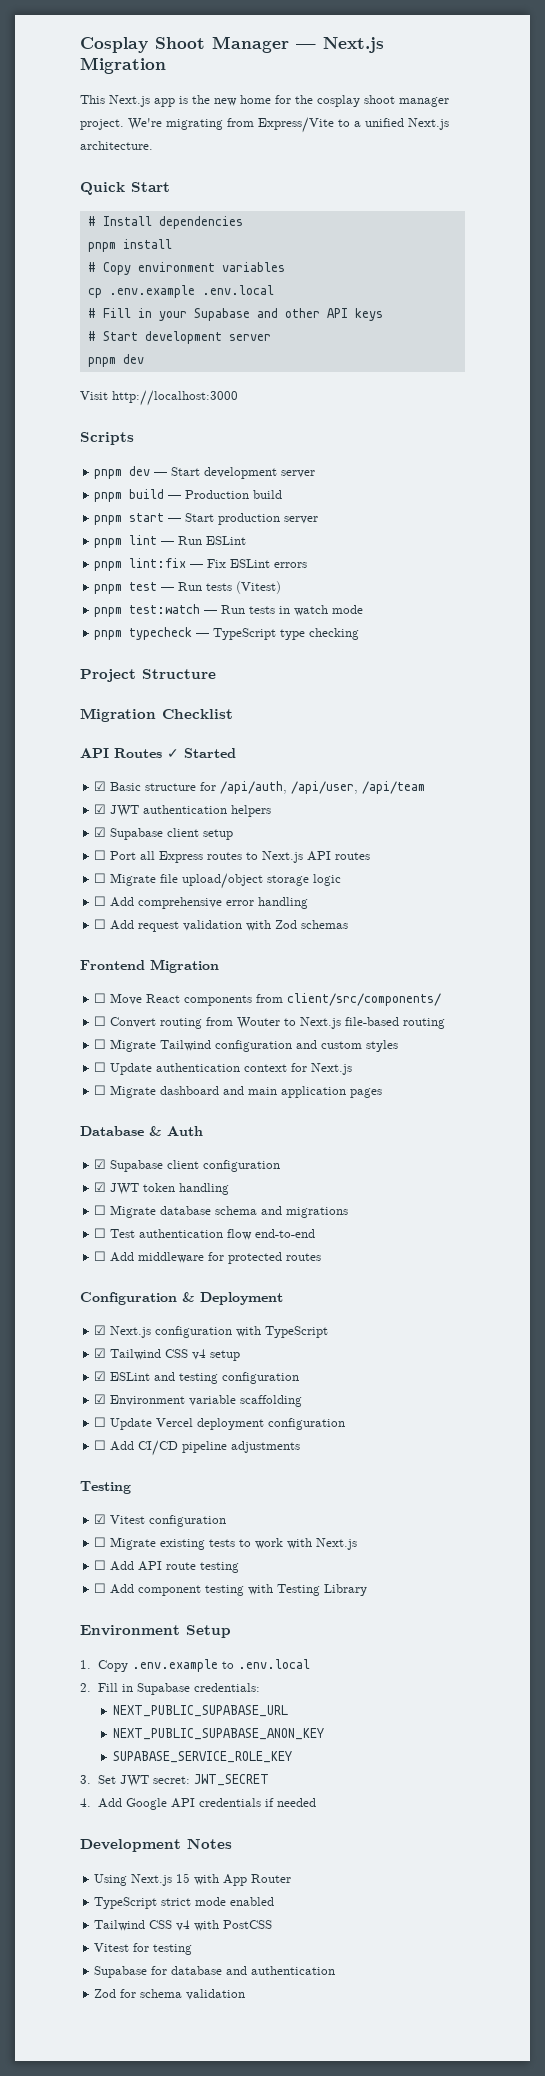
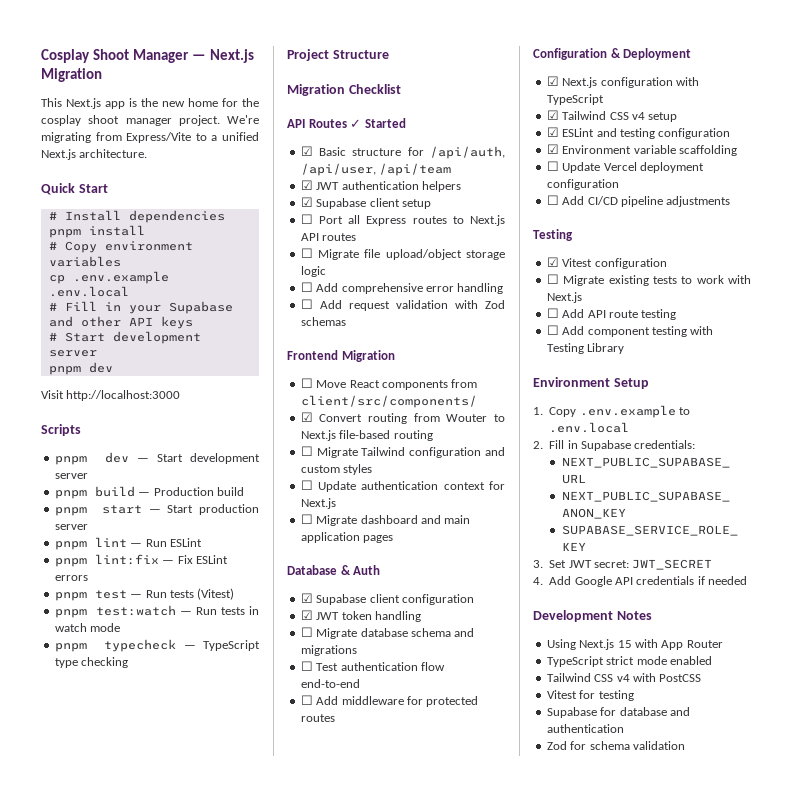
- ☐ Convert routing from Wouter to Next.js file-based routing
+ ☑ Convert routing from Wouter to Next.js file-based routing

